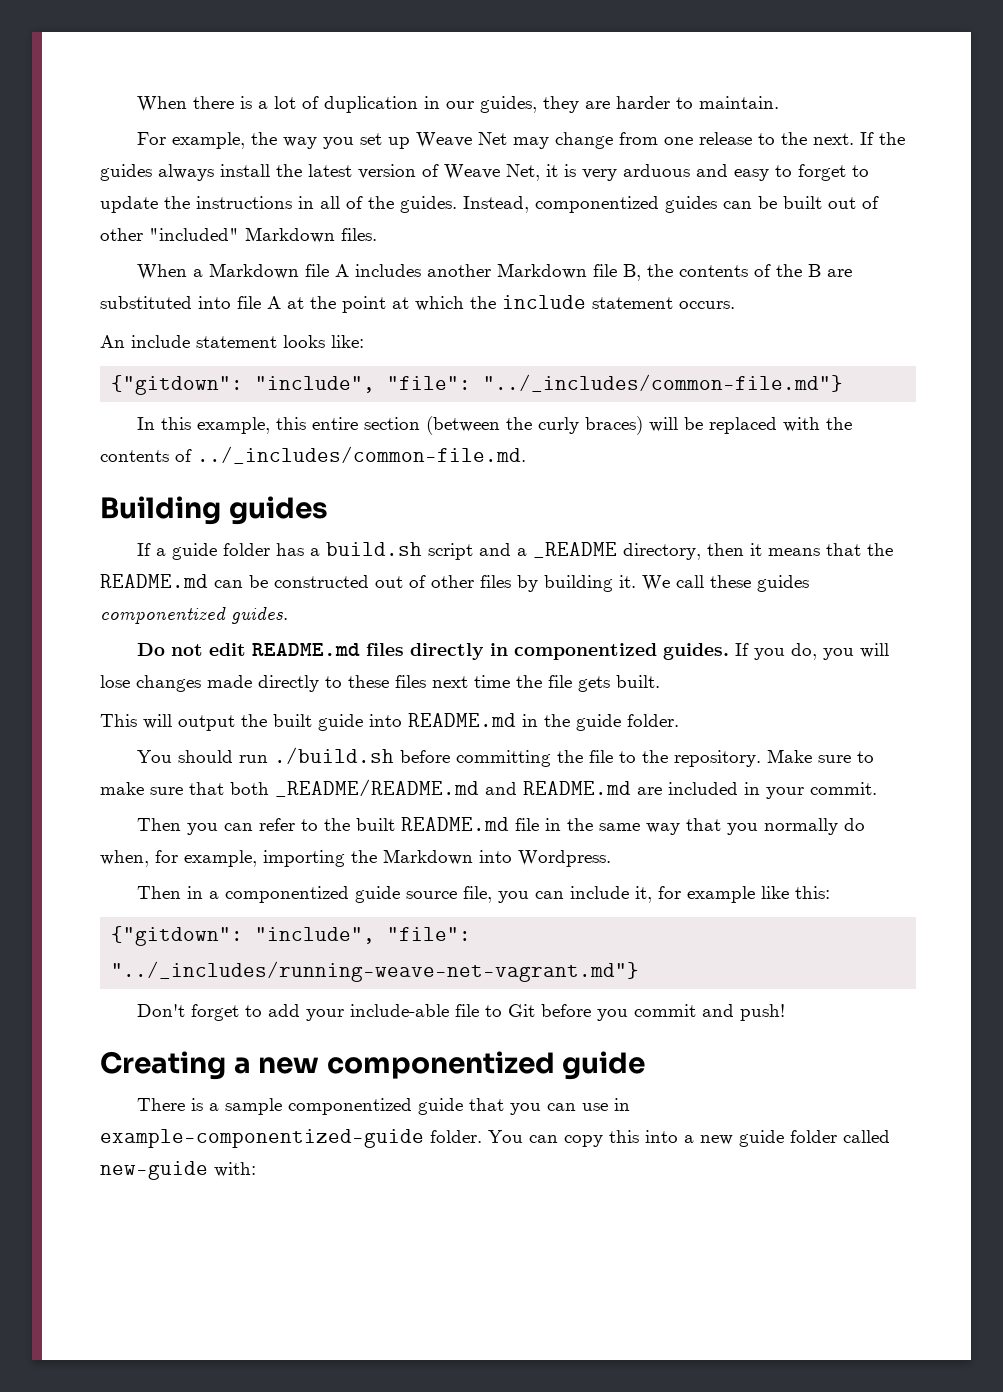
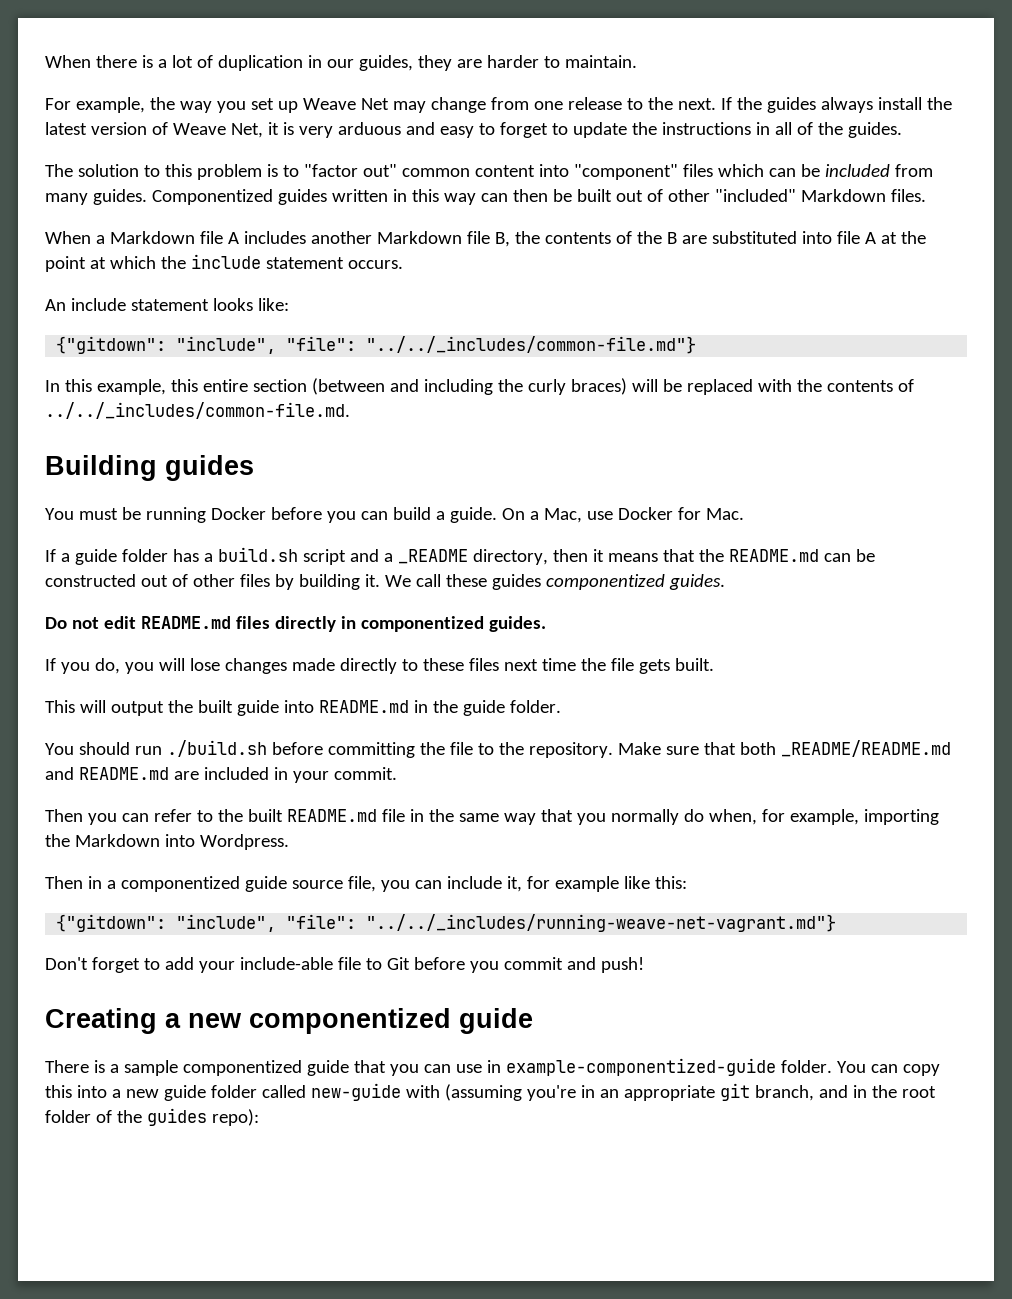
- If the guides always install the latest version of Weave Net, it is very arduous and easy to forget to update the instructions in all of the guides. Instead, componentized guides can be built out of other "included" Markdown files.
+ If the guides always install the latest version of Weave Net, it is very arduous and easy to forget to update the instructions in all of the guides.
+ The solution to this problem is to "factor out" common content into "component" files which can be included from many guides. Componentized guides written in this way can then be built out of other "included" Markdown files.
- {"gitdown": "include", "file": "../_includes/common-file.md"}
+ {"gitdown": "include", "file": "../../_includes/common-file.md"}
- In this example, this entire section (between the curly braces) will be replaced with the contents of ../_includes/common-file.md.
+ In this example, this entire section (between and including the curly braces) will be replaced with the contents of ../../_includes/common-file.md.
+ You must be running Docker before you can build a guide. On a Mac, use Docker for Mac.
- Do not edit README.md files directly in componentized guides. If you do, you will lose changes made directly to these files next time the file gets built.
+ Do not edit README.md files directly in componentized guides.
+ If you do, you will lose changes made directly to these files next time the file gets built.
- Make sure to make sure that both _README/README.md and README.md are included in your commit.
+ Make sure that both _README/README.md and README.md are included in your commit.
- {"gitdown": "include", "file": "../_includes/running-weave-net-vagrant.md"}
+ {"gitdown": "include", "file": "../../_includes/running-weave-net-vagrant.md"}
- You can copy this into a new guide folder called new-guide with:
+ You can copy this into a new guide folder called new-guide with (assuming you're in an appropriate git branch, and in the root folder of the guides repo):

